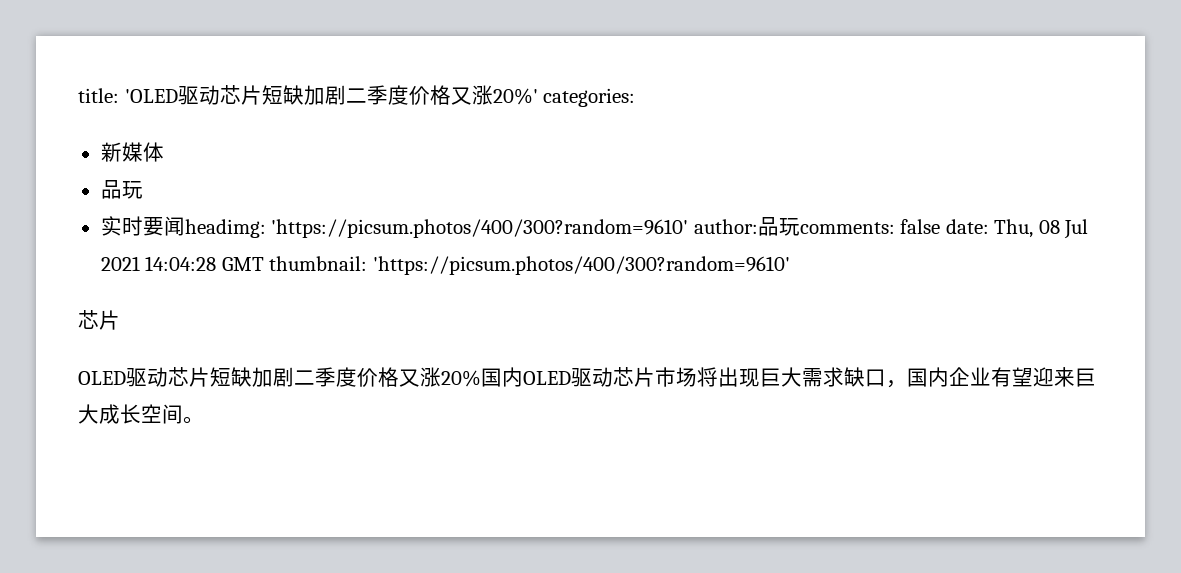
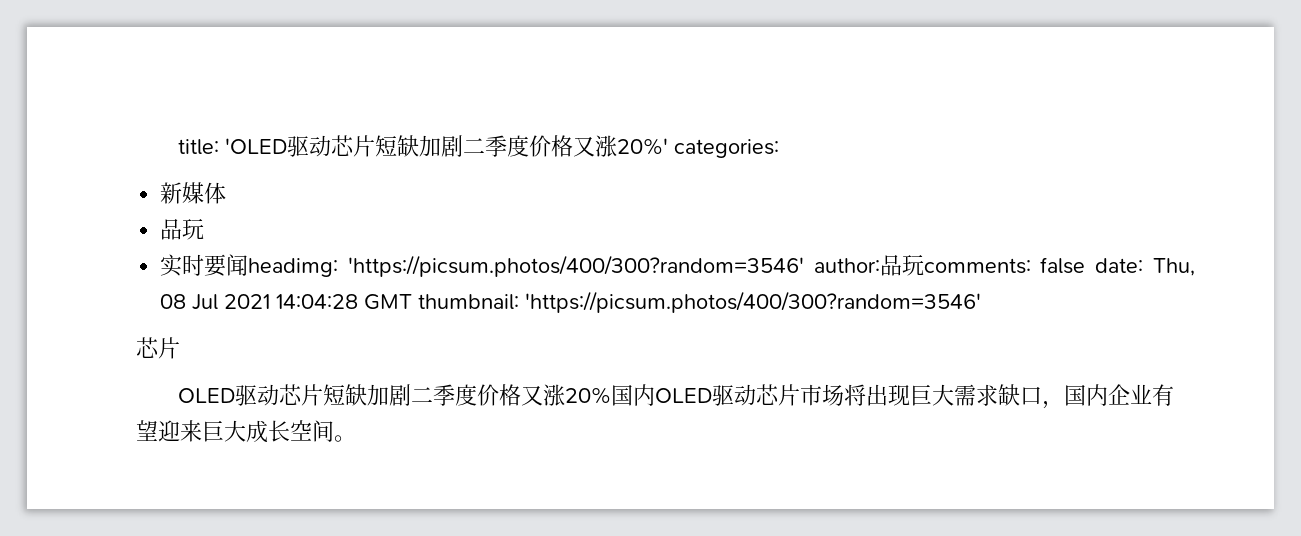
- 实时要闻headimg: 'https://picsum.photos/400/300?random=9610' author:品玩comments: false date: Thu, 08 Jul 2021 14:04:28 GMT thumbnail: 'https://picsum.photos/400/300?random=9610'
+ 实时要闻headimg: 'https://picsum.photos/400/300?random=3546' author:品玩comments: false date: Thu, 08 Jul 2021 14:04:28 GMT thumbnail: 'https://picsum.photos/400/300?random=3546'

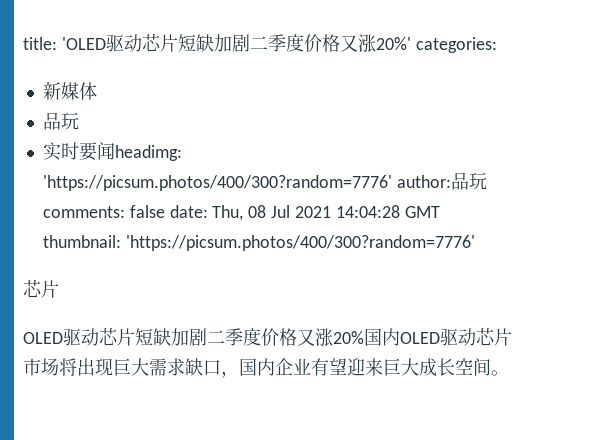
- 实时要闻headimg: 'https://picsum.photos/400/300?random=3546' author:品玩comments: false date: Thu, 08 Jul 2021 14:04:28 GMT thumbnail: 'https://picsum.photos/400/300?random=3546'
+ 实时要闻headimg: 'https://picsum.photos/400/300?random=7776' author:品玩comments: false date: Thu, 08 Jul 2021 14:04:28 GMT thumbnail: 'https://picsum.photos/400/300?random=7776'

